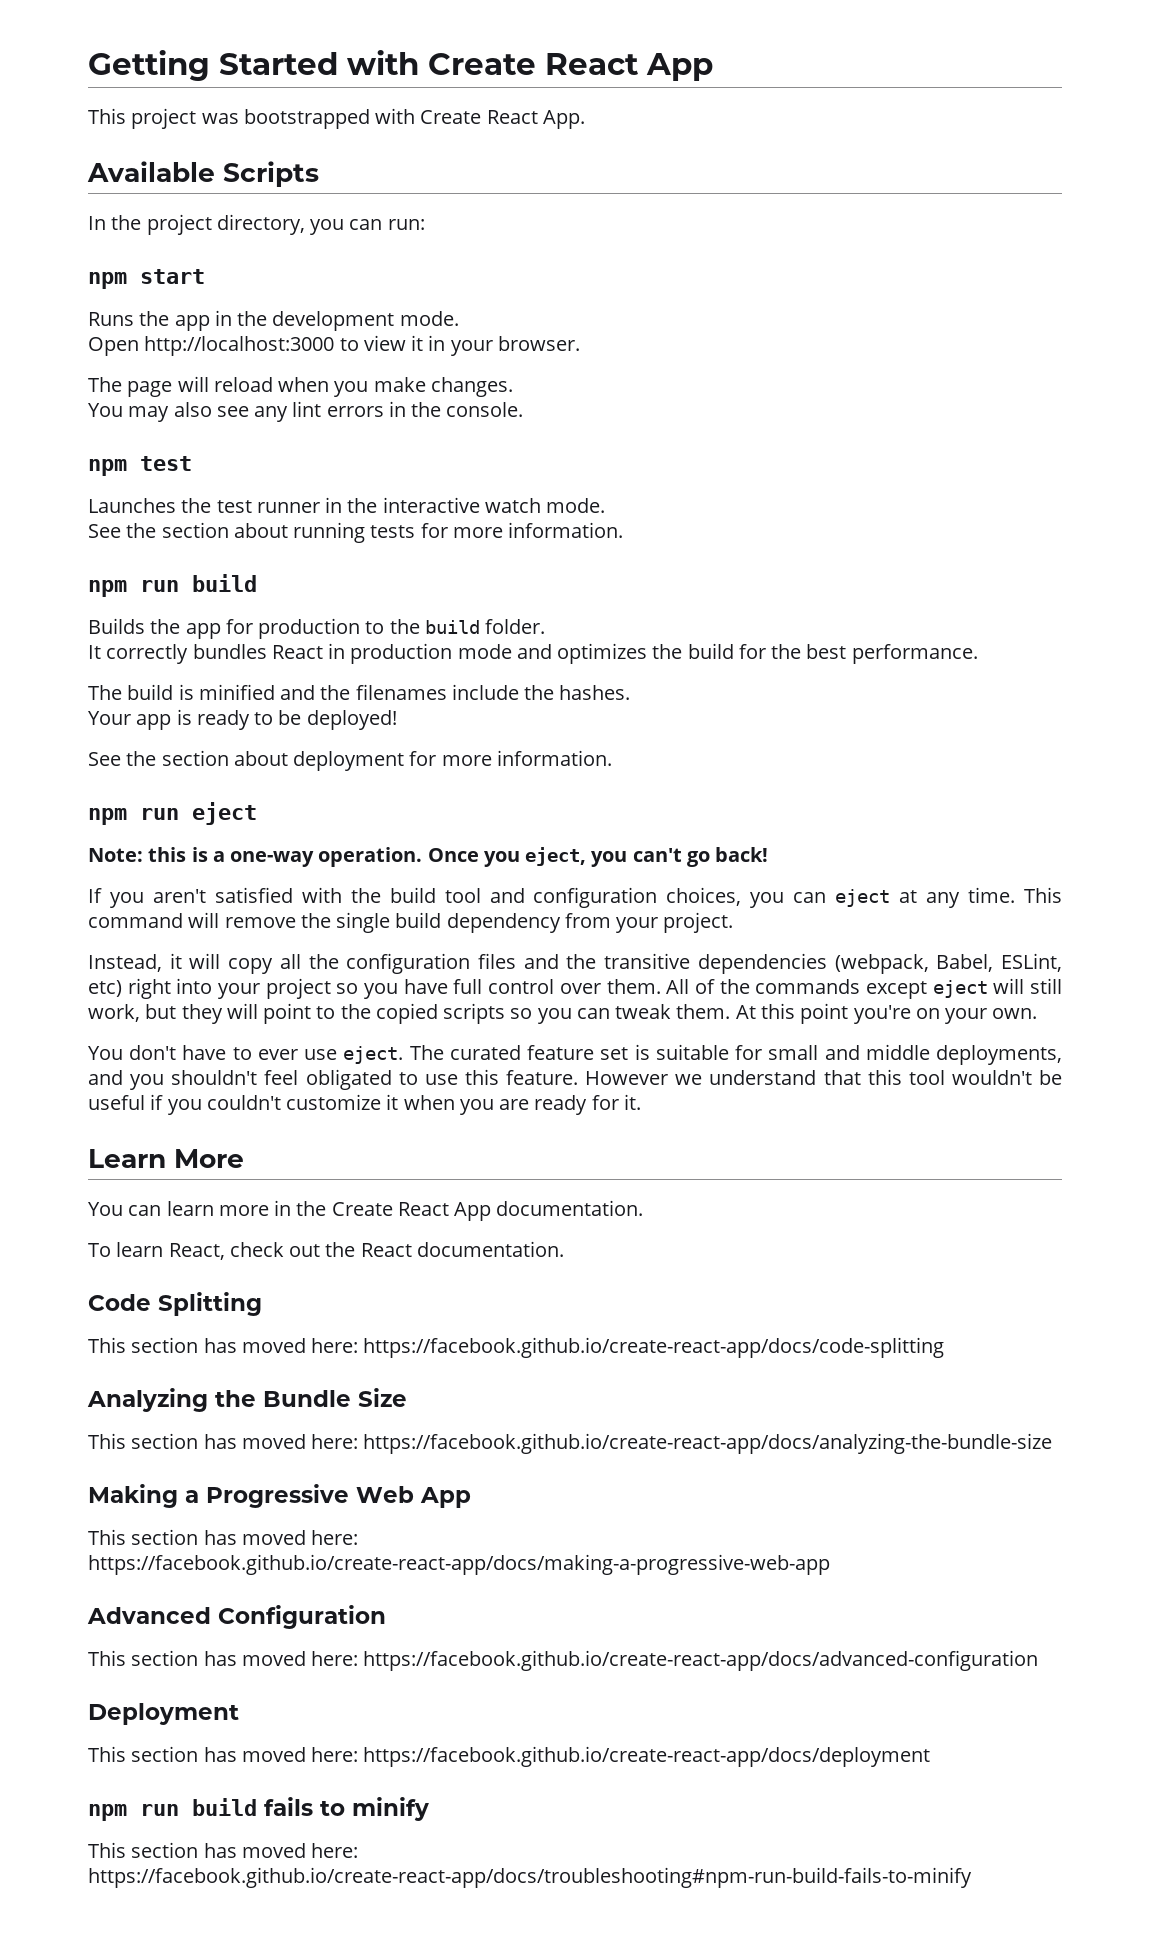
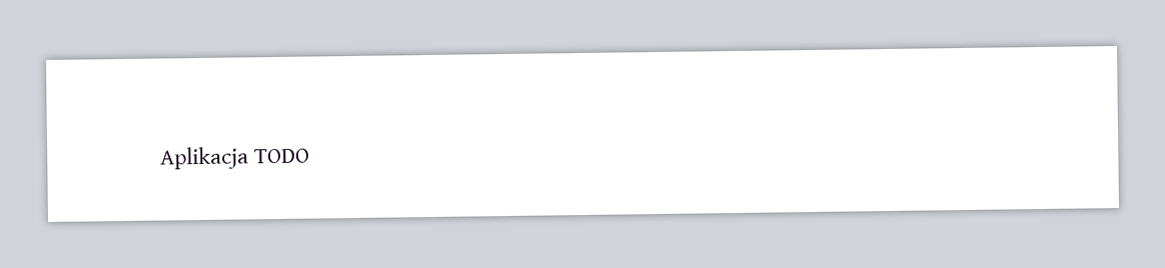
- Getting Started with Create React App
- This project was bootstrapped with Create React App.
- Available Scripts
- In the project directory, you can run:
- npm start
- Runs the app in the development mode.
- Open http://localhost:3000 to view it in your browser.
- The page will reload when you make changes.
- You may also see any lint errors in the console.
- npm test
- Launches the test runner in the interactive watch mode.
- See the section about running tests for more information.
- npm run build
- Builds the app for production to the build folder.
- It correctly bundles React in production mode and optimizes the build for the best performance.
- The build is minified and the filenames include the hashes.
- Your app is ready to be deployed!
- See the section about deployment for more information.
- npm run eject
- Note: this is a one-way operation. Once you eject, you can't go back!
- If you aren't satisfied with the build tool and configuration choices, you can eject at any time. This command will remove the single build dependency from your project.
- Instead, it will copy all the configuration files and the transitive dependencies (webpack, Babel, ESLint, etc) right into your project so you have full control over them. All of the commands except eject will still work, but they will point to the copied scripts so you can tweak them. At this point you're on your own.
- You don't have to ever use eject. The curated feature set is suitable for small and middle deployments, and you shouldn't feel obligated to use this feature. However we understand that this tool wouldn't be useful if you couldn't customize it when you are ready for it.
- Learn More
- You can learn more in the Create React App documentation.
- To learn React, check out the React documentation.
- Code Splitting
- This section has moved here: https://facebook.github.io/create-react-app/docs/code-splitting
- Analyzing the Bundle Size
- This section has moved here: https://facebook.github.io/create-react-app/docs/analyzing-the-bundle-size
- Making a Progressive Web App
- This section has moved here: https://facebook.github.io/create-react-app/docs/making-a-progressive-web-app
- Advanced Configuration
- This section has moved here: https://facebook.github.io/create-react-app/docs/advanced-configuration
- Deployment
- This section has moved here: https://facebook.github.io/create-react-app/docs/deployment
- npm run build fails to minify
- This section has moved here: https://facebook.github.io/create-react-app/docs/troubleshooting#npm-run-build-fails-to-minify
+ Aplikacja TODO

